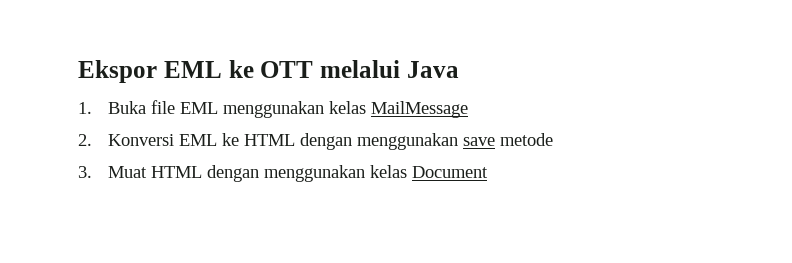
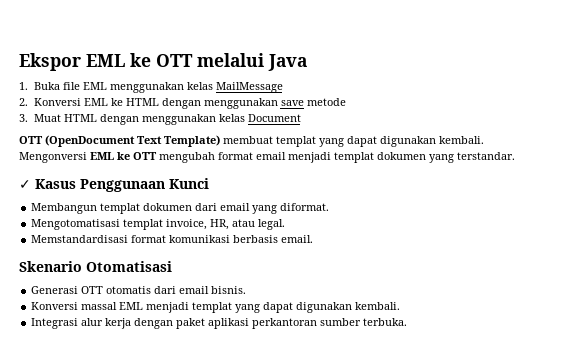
+ OTT (OpenDocument Text Template) membuat templat yang dapat digunakan kembali. Mengonversi EML ke OTT mengubah format email menjadi templat dokumen yang terstandar.
+ ✓ Kasus Penggunaan Kunci
+ Membangun templat dokumen dari email yang diformat.
+ Mengotomatisasi templat invoice, HR, atau legal.
+ Memstandardisasi format komunikasi berbasis email.
+ Skenario Otomatisasi
+ Generasi OTT otomatis dari email bisnis.
+ Konversi massal EML menjadi templat yang dapat digunakan kembali.
+ Integrasi alur kerja dengan paket aplikasi perkantoran sumber terbuka.

